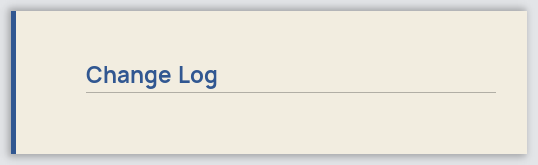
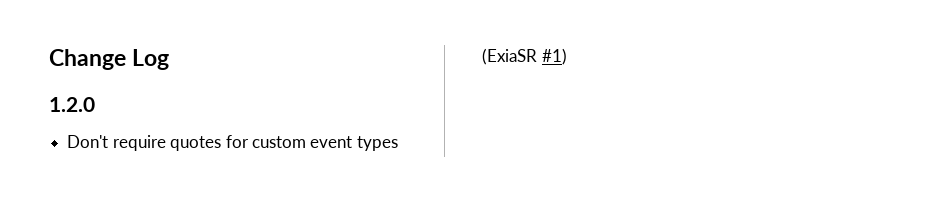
+ 1.2.0
+ Don't require quotes for custom event types (ExiaSR #1)

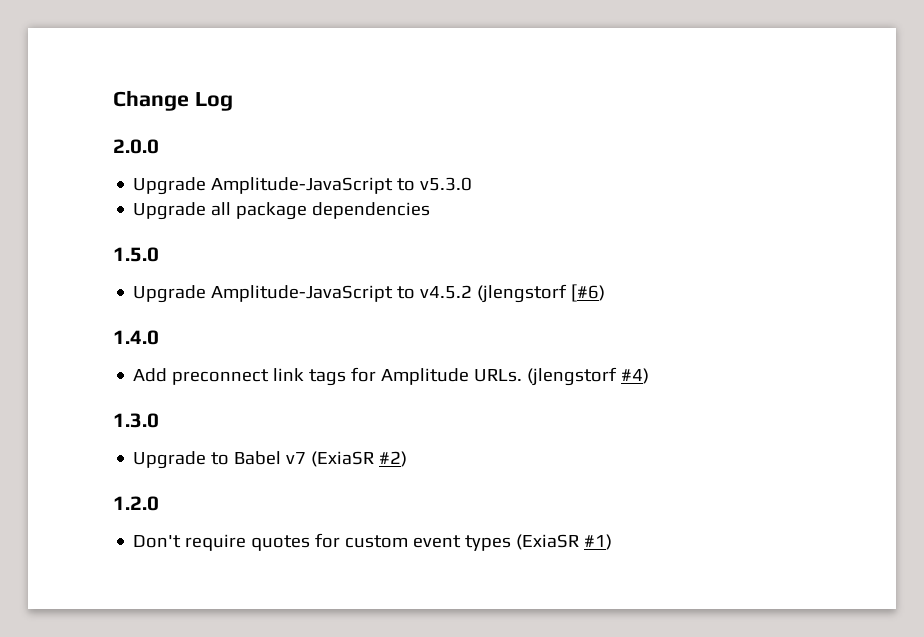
+ 2.0.0
+ Upgrade Amplitude-JavaScript to v5.3.0
+ Upgrade all package dependencies
+ 1.5.0
+ Upgrade Amplitude-JavaScript to v4.5.2 (jlengstorf [#6)
+ 1.4.0
+ Add preconnect link tags for Amplitude URLs. (jlengstorf #4)
+ 1.3.0
+ Upgrade to Babel v7 (ExiaSR #2)

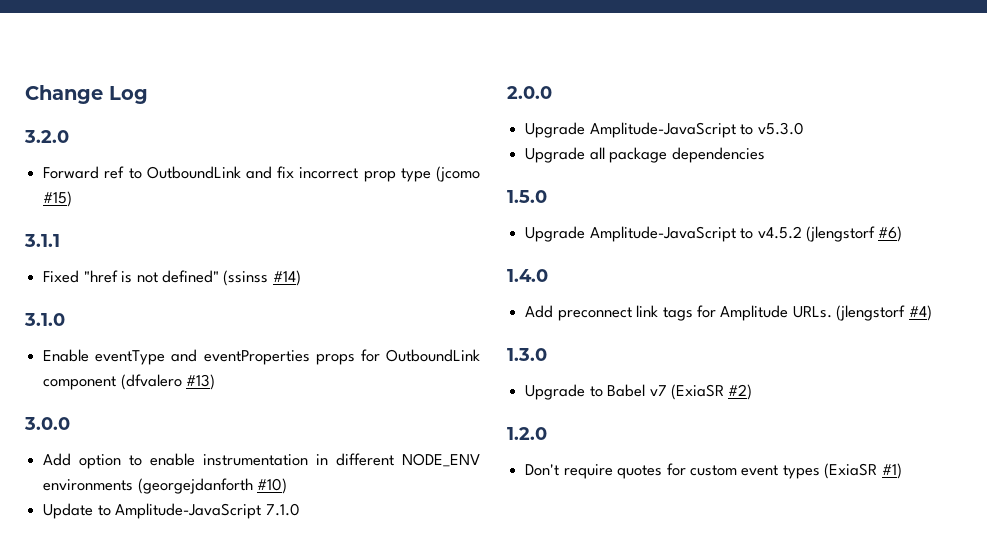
+ 3.2.0
+ Forward ref to OutboundLink and fix incorrect prop type (jcomo #15)
+ 3.1.1
+ Fixed "href is not defined" (ssinss #14)
+ 3.1.0
+ Enable eventType and eventProperties props for OutboundLink component (dfvalero #13)
+ 3.0.0
+ Add option to enable instrumentation in different NODE_ENV environments (georgejdanforth #10)
+ Update to Amplitude-JavaScript 7.1.0
- Upgrade Amplitude-JavaScript to v4.5.2 (jlengstorf [#6)
+ Upgrade Amplitude-JavaScript to v4.5.2 (jlengstorf #6)

